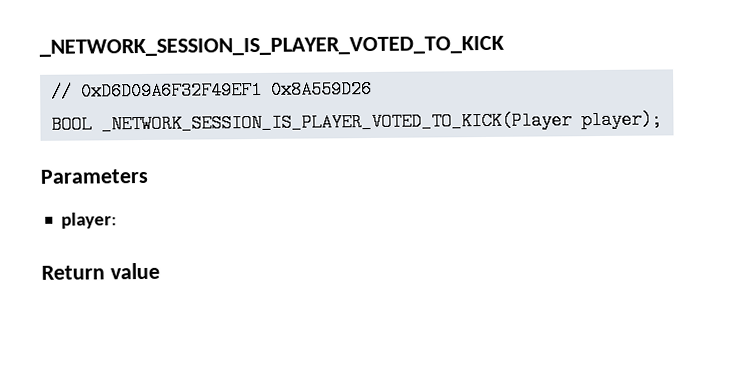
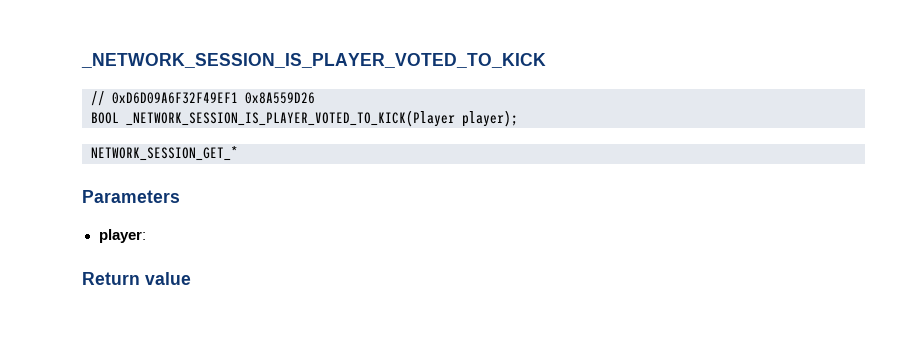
+ NETWORK_SESSION_GET_*

